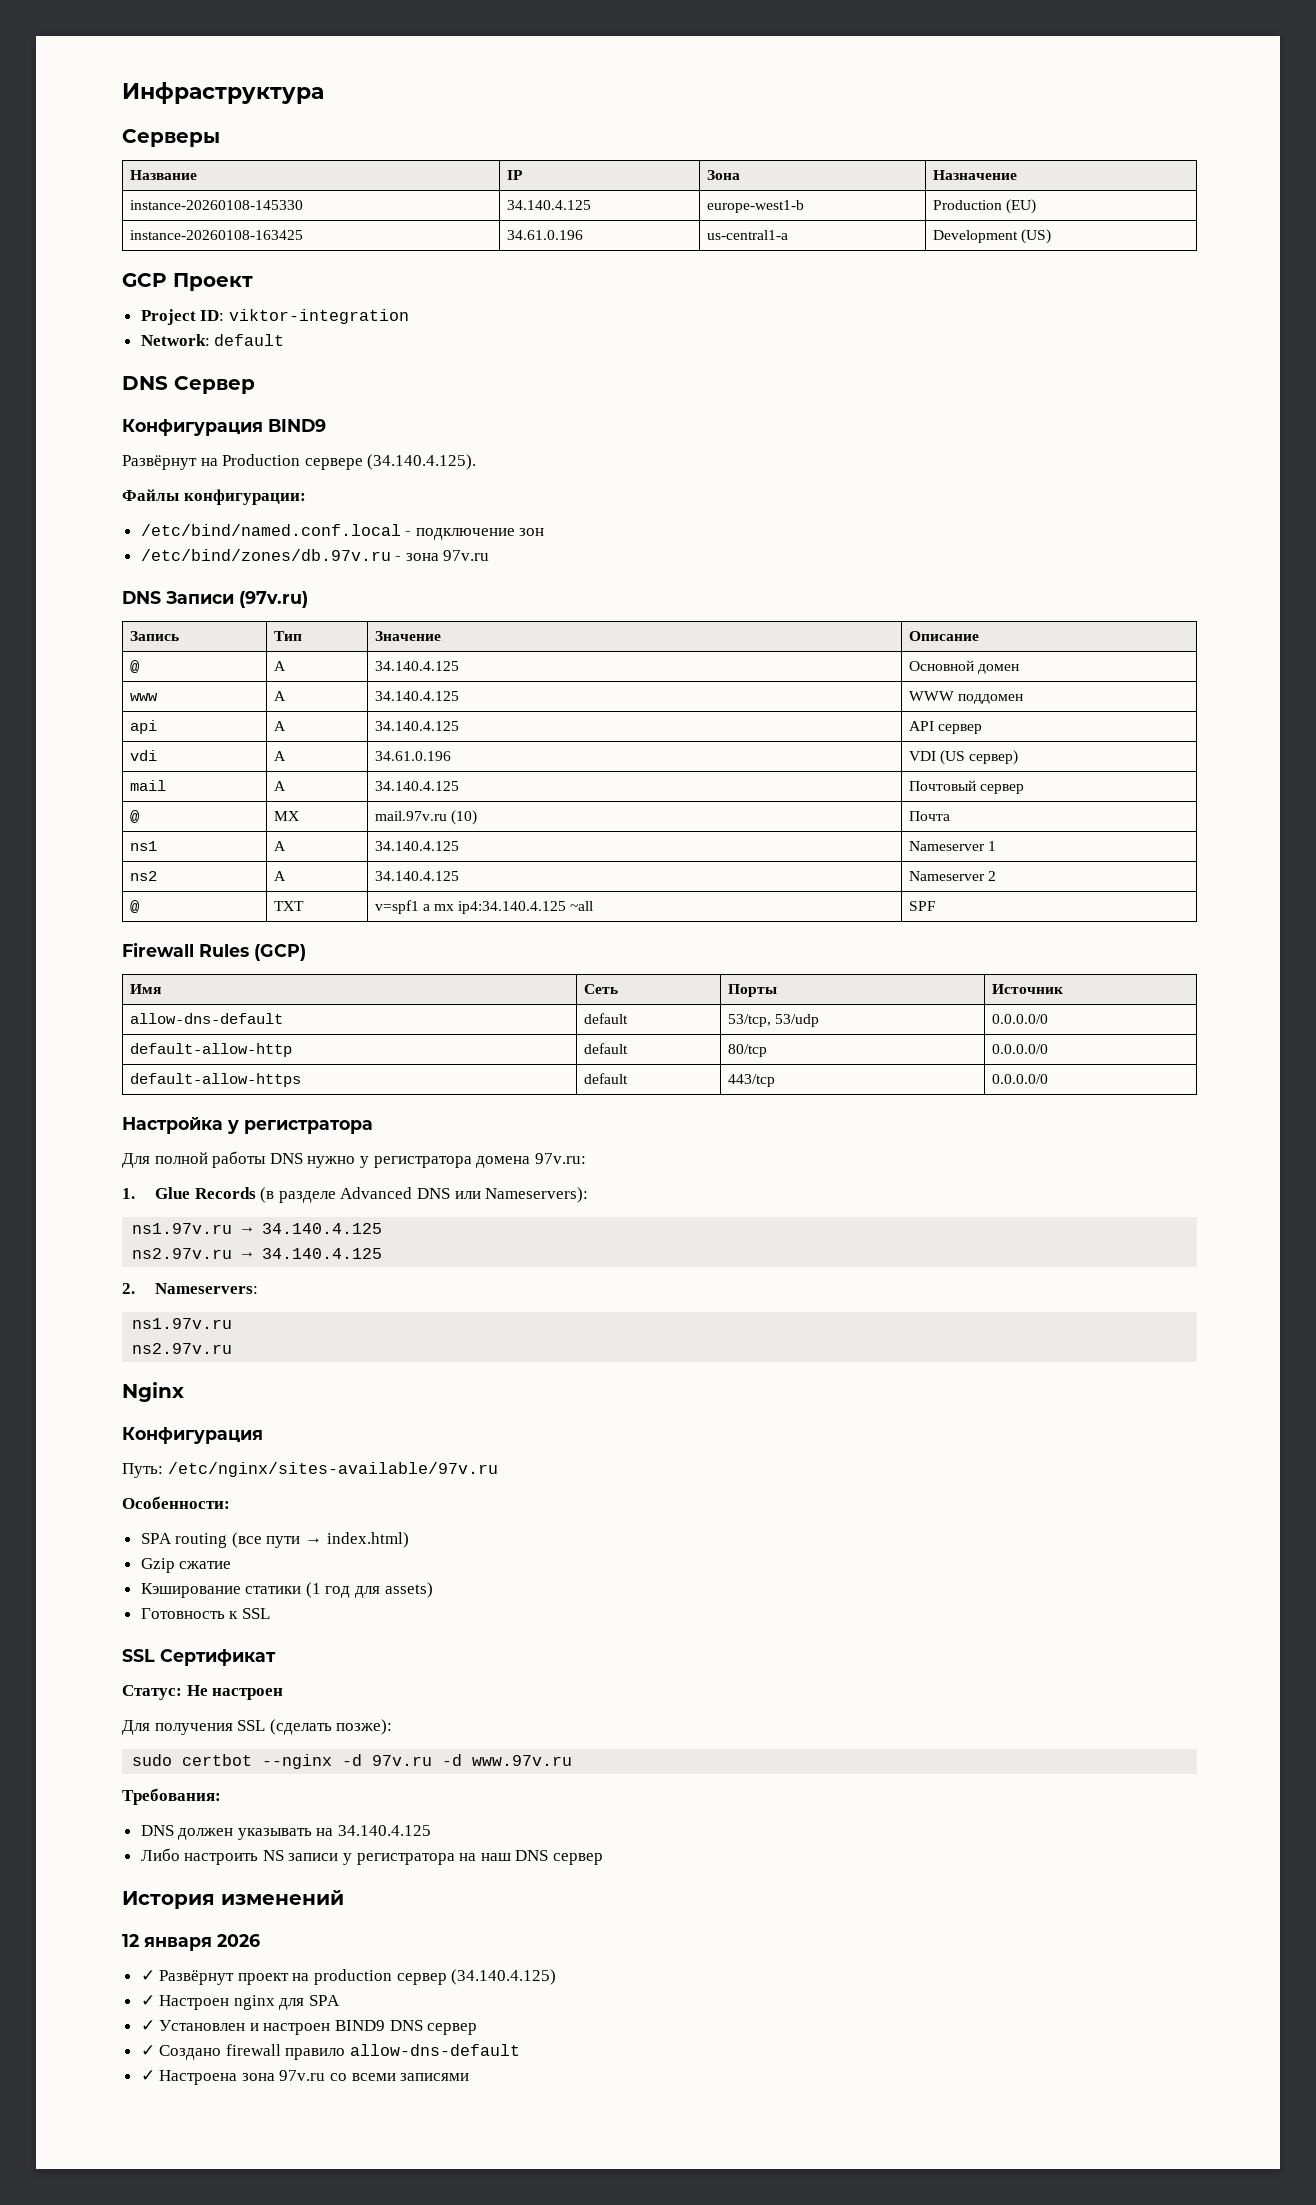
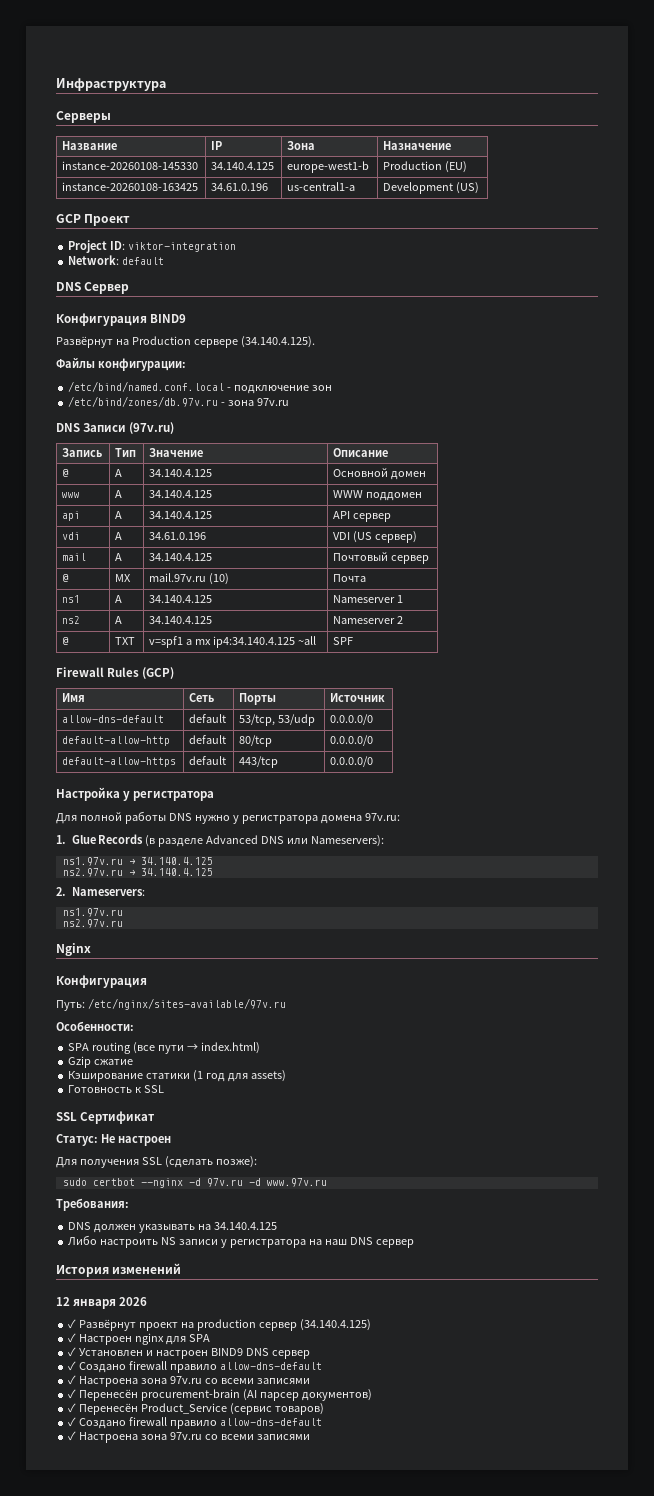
+ ✓ Перенесён procurement-brain (AI парсер документов)
+ ✓ Перенесён Product_Service (сервис товаров)
+ ✓ Создано firewall правило allow-dns-default
+ ✓ Настроена зона 97v.ru со всеми записями

